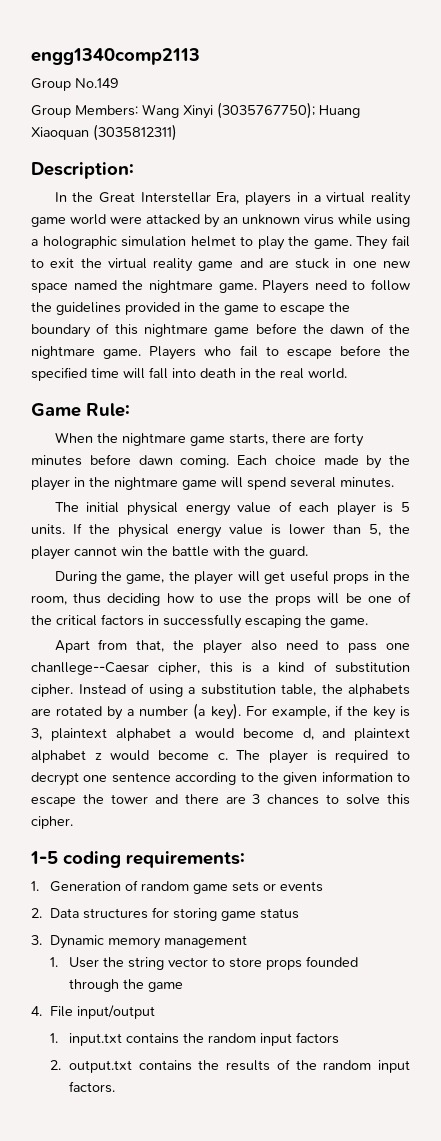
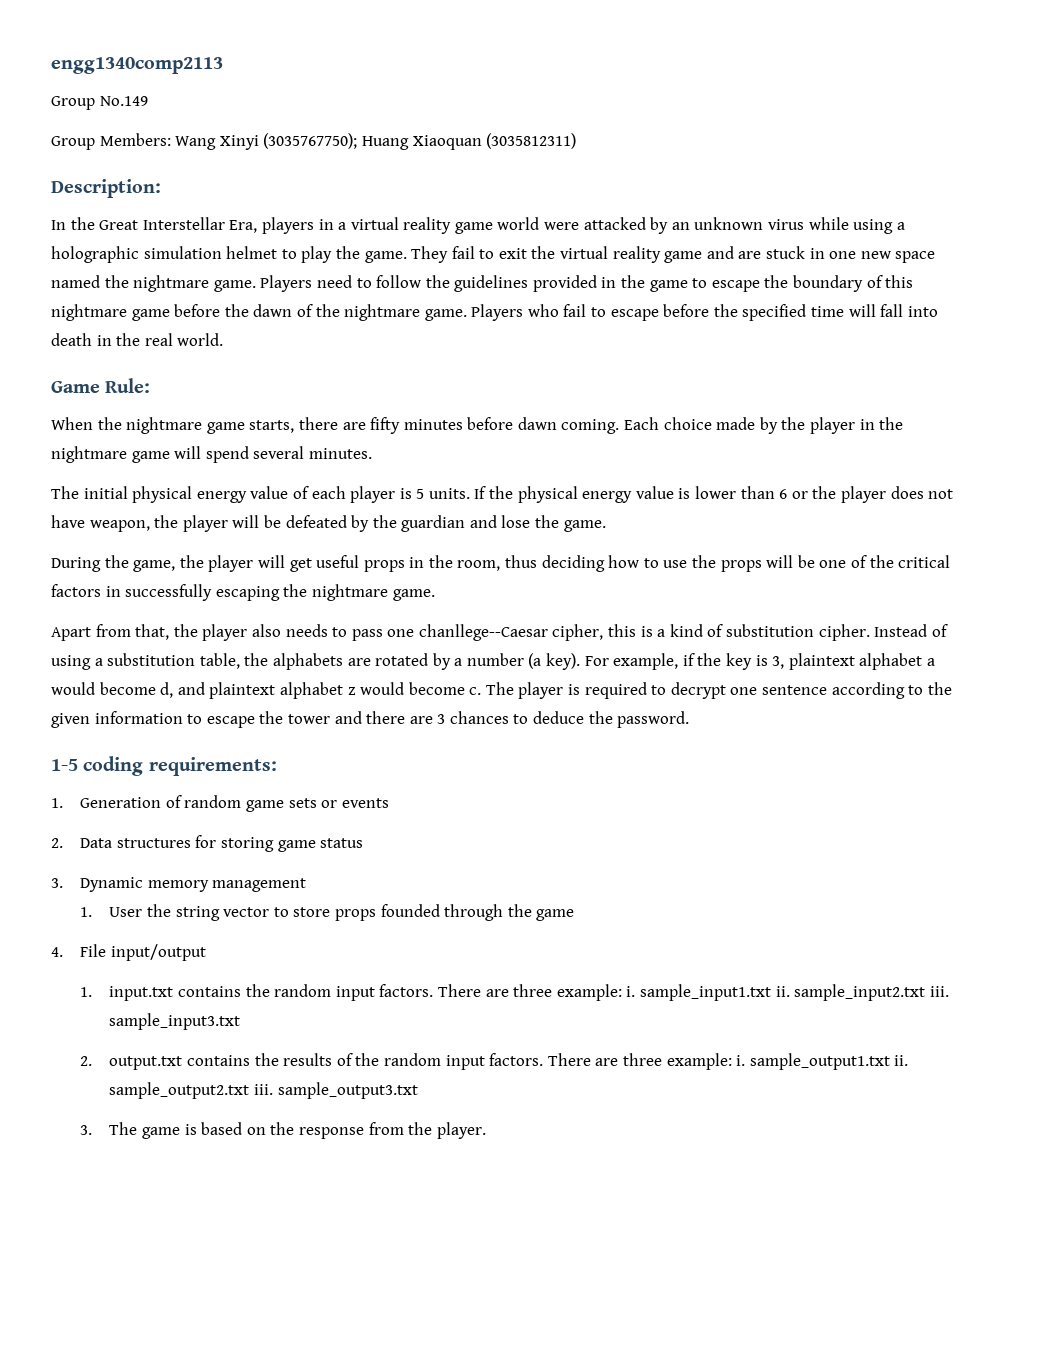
- When the nightmare game starts, there are forty minutes before dawn coming.
+ When the nightmare game starts, there are fifty minutes before dawn coming.
- If the physical energy value is lower than 5, the player cannot win the battle with the guard.
+ If the physical energy value is lower than 6 or the player does not have weapon, the player will be defeated by the guardian and lose the game.
- During the game, the player will get useful props in the room, thus deciding how to use the props will be one of the critical factors in successfully escaping the game.
+ During the game, the player will get useful props in the room, thus deciding how to use the props will be one of the critical factors in successfully escaping the nightmare game.
- Apart from that, the player also need to pass one chanllege--Caesar cipher, this is a kind of substitution cipher.
+ Apart from that, the player also needs to pass one chanllege--Caesar cipher, this is a kind of substitution cipher.
- The player is required to decrypt one sentence according to the given information to escape the tower and there are 3 chances to solve this cipher.
+ The player is required to decrypt one sentence according to the given information to escape the tower and there are 3 chances to deduce the password.
- 1. input.txt contains the random input factors
+ 1. input.txt contains the random input factors. There are three example: i. sample_input1.txt ii. sample_input2.txt iii. sample_input3.txt
+ There are three example: i. sample_output1.txt ii. sample_output2.txt iii. sample_output3.txt
+ 3. The game is based on the response from the player.

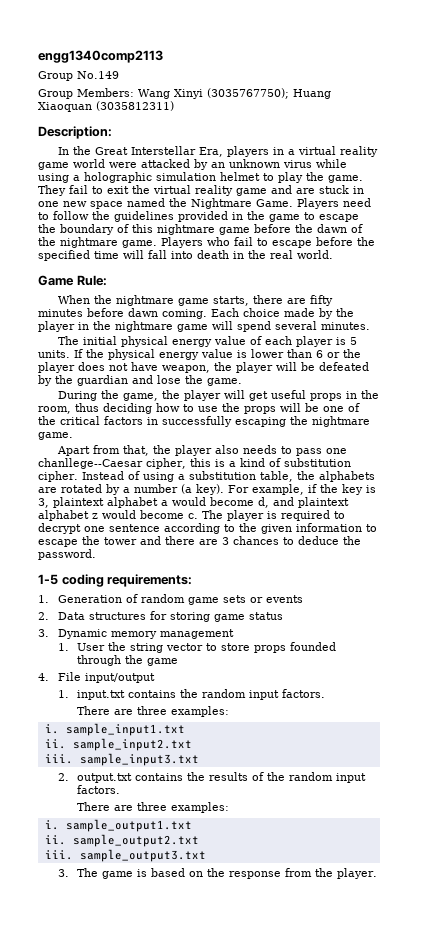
- They fail to exit the virtual reality game and are stuck in one new space named the nightmare game.
+ They fail to exit the virtual reality game and are stuck in one new space named the Nightmare Game.
- 1. input.txt contains the random input factors. There are three example: i. sample_input1.txt ii. sample_input2.txt iii. sample_input3.txt
+ 1. input.txt contains the random input factors.
+ There are three examples:
+ i. sample_input1.txt
+ ii. sample_input2.txt
+ iii. sample_input3.txt
- 2. output.txt contains the results of the random input factors. There are three example: i. sample_output1.txt ii. sample_output2.txt iii. sample_output3.txt
+ 2. output.txt contains the results of the random input factors.
+ There are three examples:
+ i. sample_output1.txt
+ ii. sample_output2.txt
+ iii. sample_output3.txt

